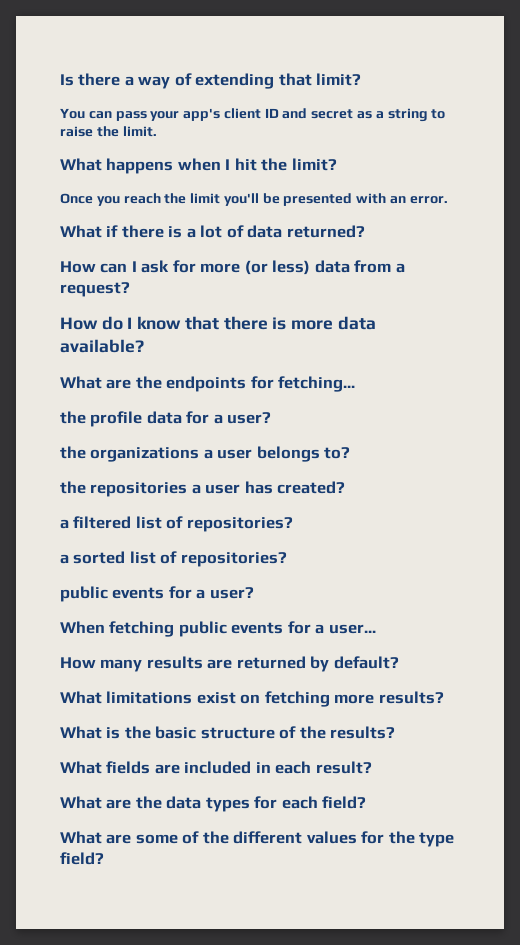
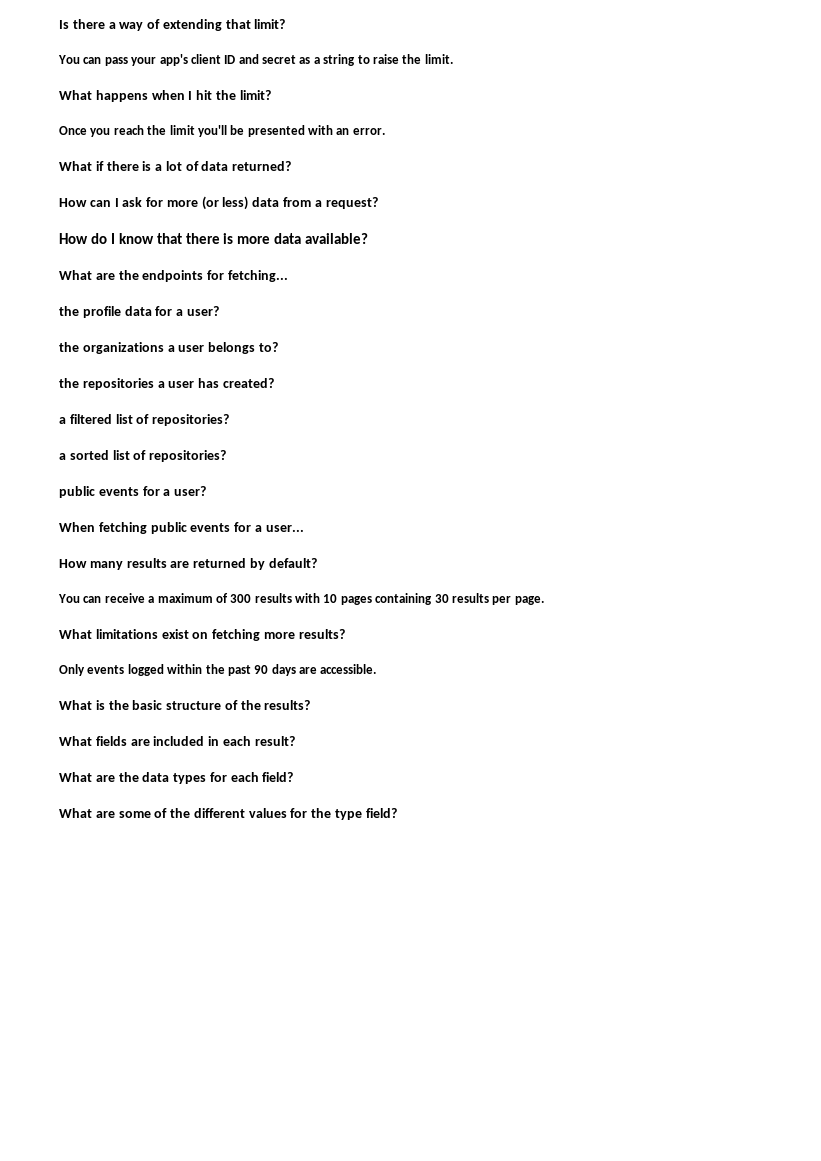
+ You can receive a maximum of 300 results with 10 pages containing 30 results per page.
+ Only events logged within the past 90 days are accessible.

